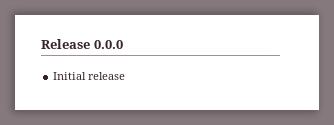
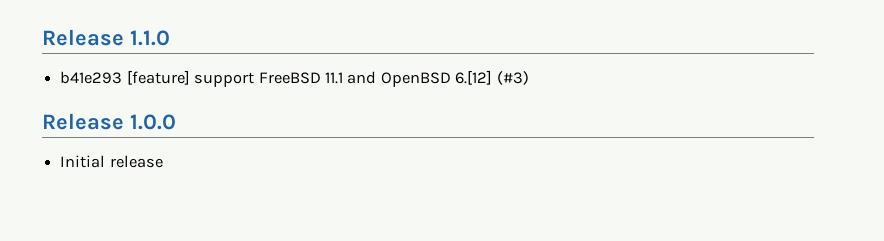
- Release 0.0.0
+ Release 1.1.0
+ b41e293 [feature] support FreeBSD 11.1 and OpenBSD 6.[12] (#3)
+ Release 1.0.0

